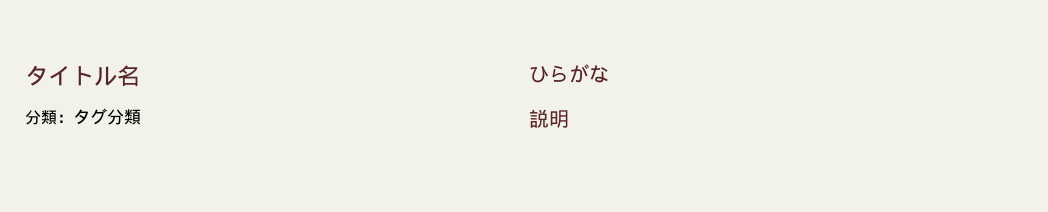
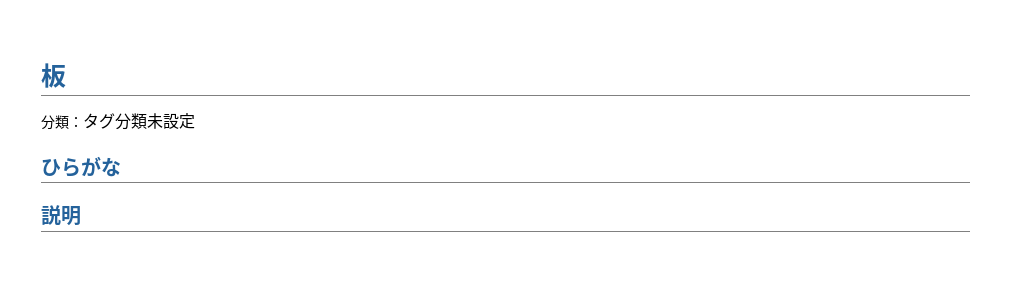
- タイトル名
+ 板
- 分類：タグ分類
+ 分類：タグ分類未設定

